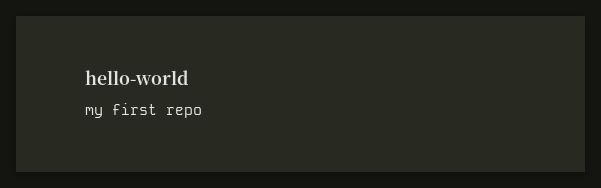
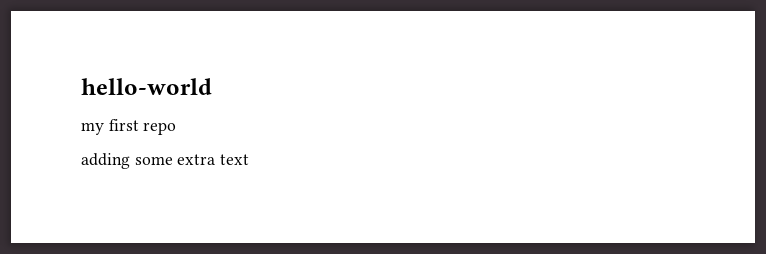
+ adding some extra text

